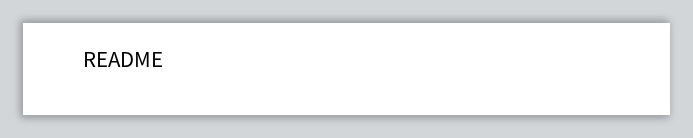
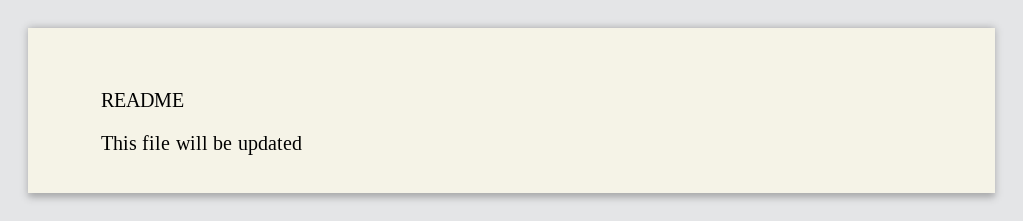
+ This file will be updated

